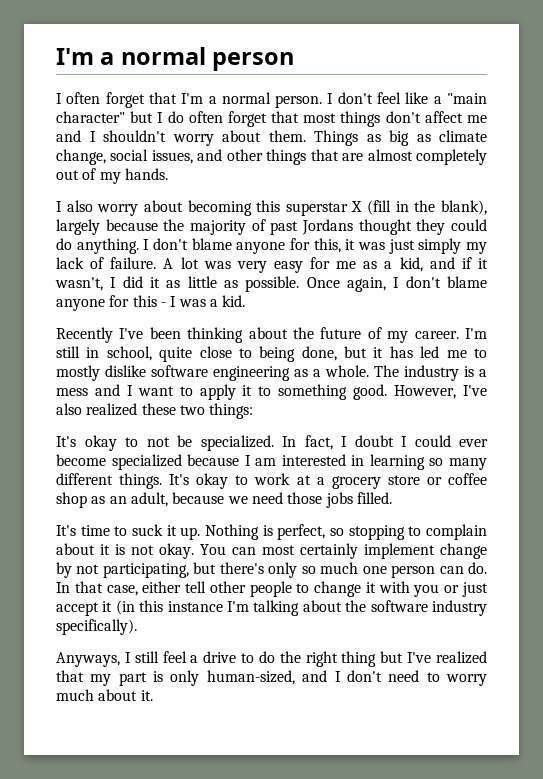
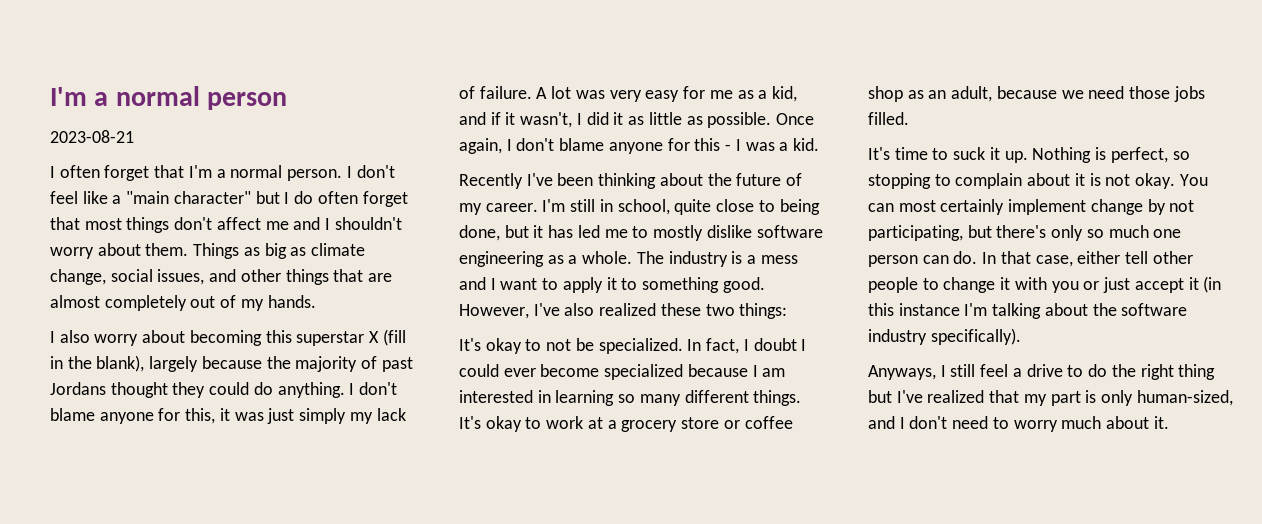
+ 2023-08-21

